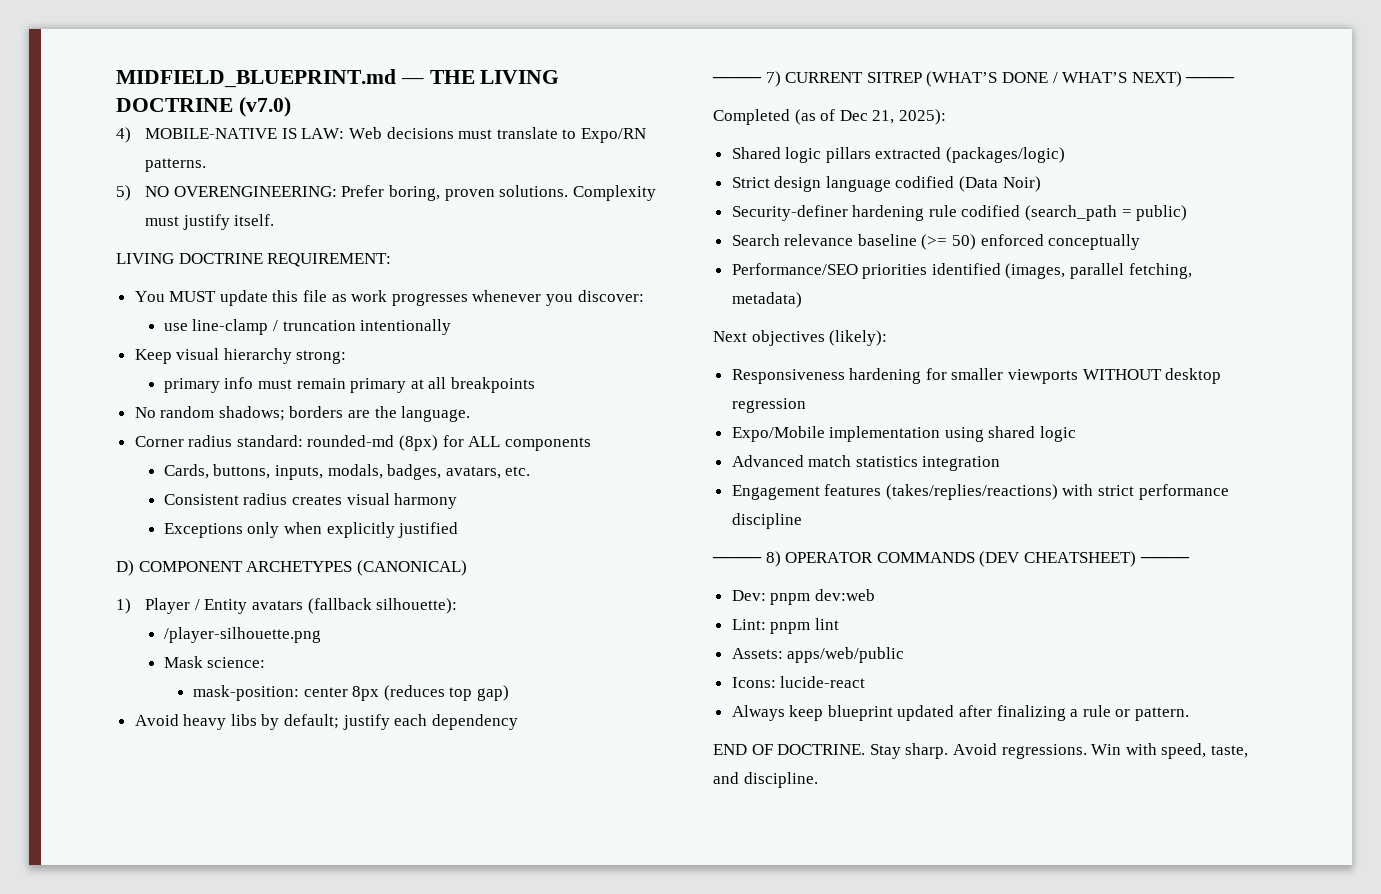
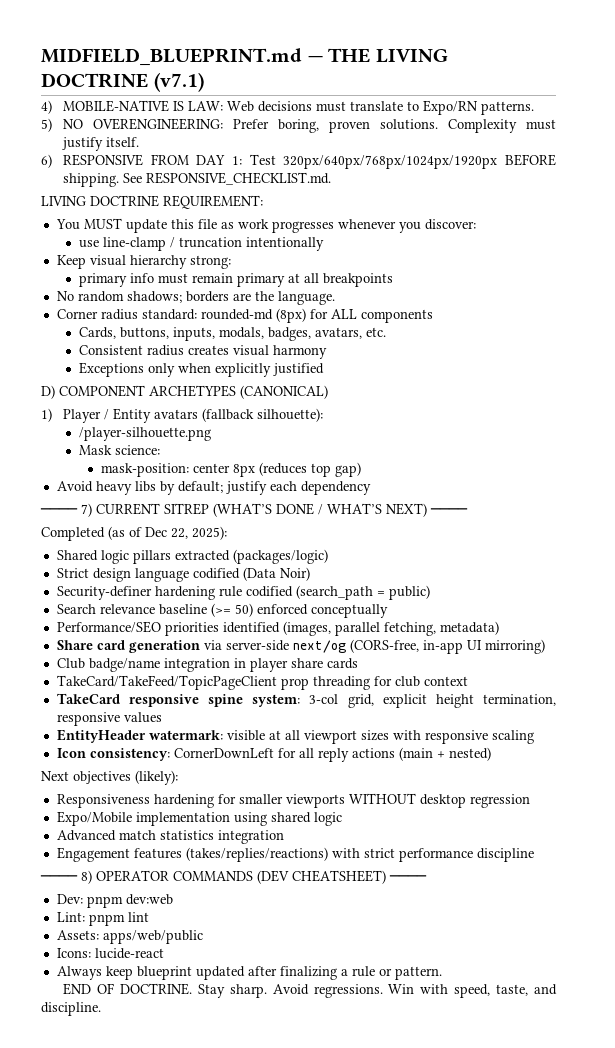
- MIDFIELD_BLUEPRINT.md — THE LIVING DOCTRINE (v7.0)
+ MIDFIELD_BLUEPRINT.md — THE LIVING DOCTRINE (v7.1)
+ 6) RESPONSIVE FROM DAY 1: Test 320px/640px/768px/1024px/1920px BEFORE shipping. See RESPONSIVE_CHECKLIST.md.
- Completed (as of Dec 21, 2025):
+ Completed (as of Dec 22, 2025):
+ Share card generation via server-side next/og (CORS-free, in-app UI mirroring)
+ Club badge/name integration in player share cards
+ TakeCard/TakeFeed/TopicPageClient prop threading for club context
+ TakeCard responsive spine system: 3-col grid, explicit height termination, responsive values
+ EntityHeader watermark: visible at all viewport sizes with responsive scaling
+ Icon consistency: CornerDownLeft for all reply actions (main + nested)

